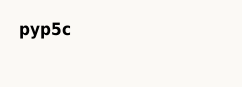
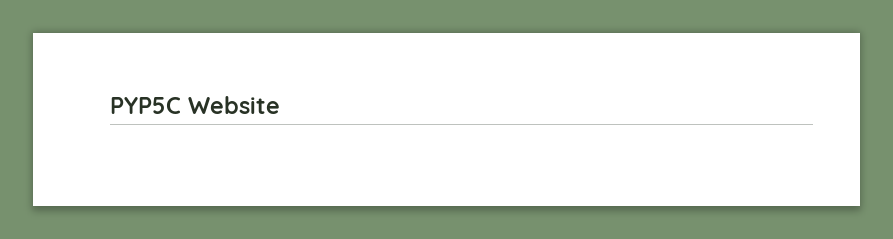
- pyp5c
+ PYP5C Website

